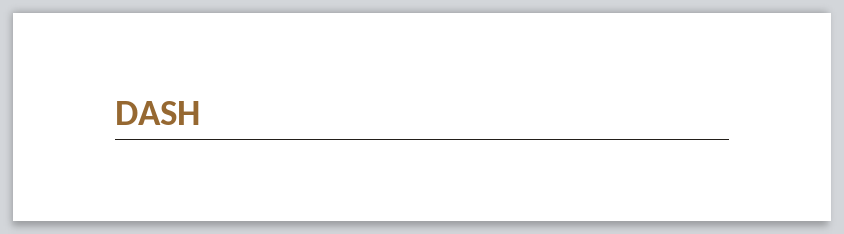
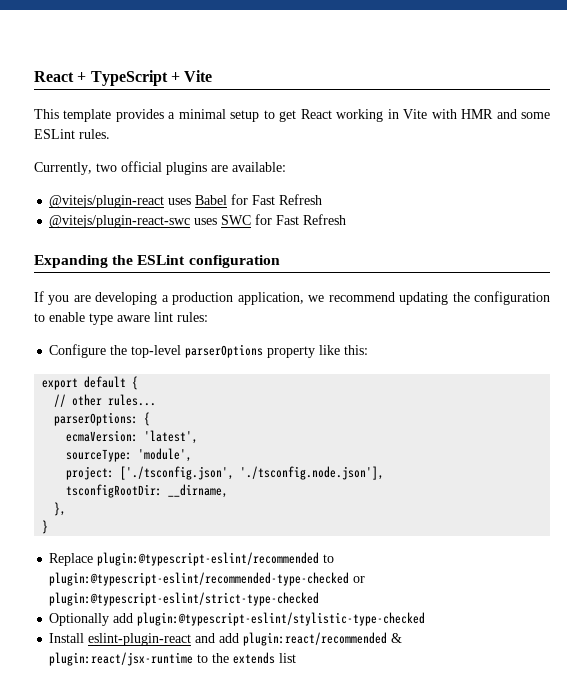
- DASH
+ React + TypeScript + Vite
+ This template provides a minimal setup to get React working in Vite with HMR and some ESLint rules.
+ Currently, two official plugins are available:
+ @vitejs/plugin-react uses Babel for Fast Refresh
+ @vitejs/plugin-react-swc uses SWC for Fast Refresh
+ Expanding the ESLint configuration
+ If you are developing a production application, we recommend updating the configuration to enable type aware lint rules:
+ Configure the top-level parserOptions property like this:
+ export default {
+ // other rules...
+ parserOptions: {
+ ecmaVersion: 'latest',
+ sourceType: 'module',
+ project: ['./tsconfig.json', './tsconfig.node.json'],
+ tsconfigRootDir: __dirname,
+ },
+ }
+ Replace plugin:@typescript-eslint/recommended to plugin:@typescript-eslint/recommended-type-checked or plugin:@typescript-eslint/strict-type-checked
+ Optionally add plugin:@typescript-eslint/stylistic-type-checked
+ Install eslint-plugin-react and add plugin:react/recommended & plugin:react/jsx-runtime to the extends list

